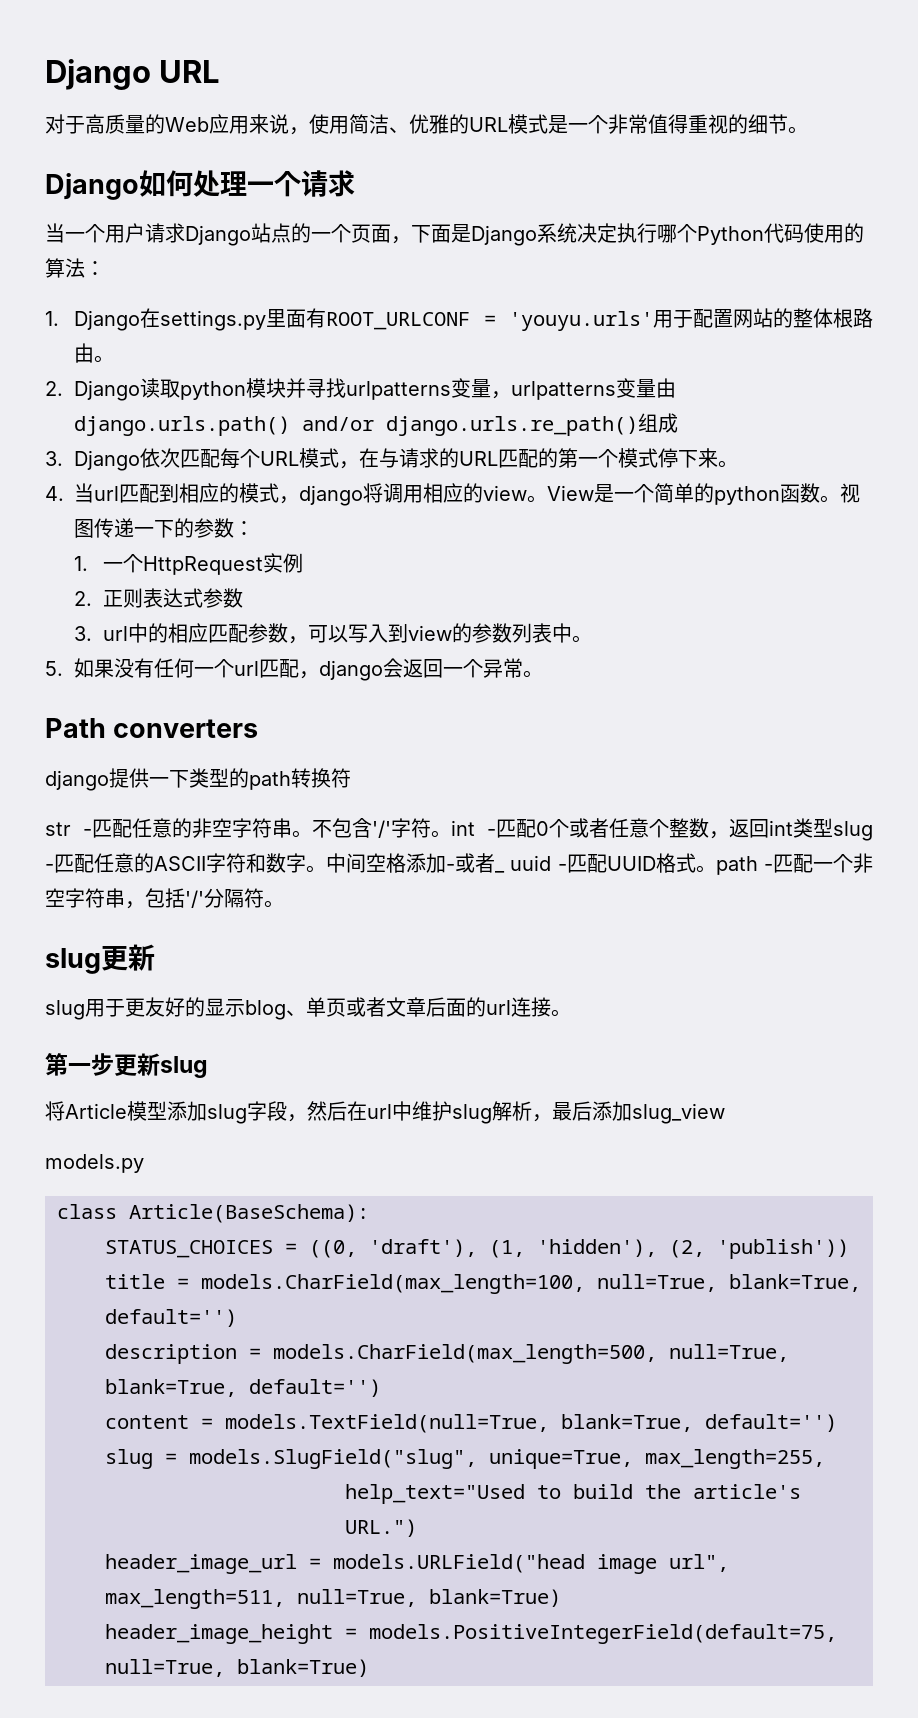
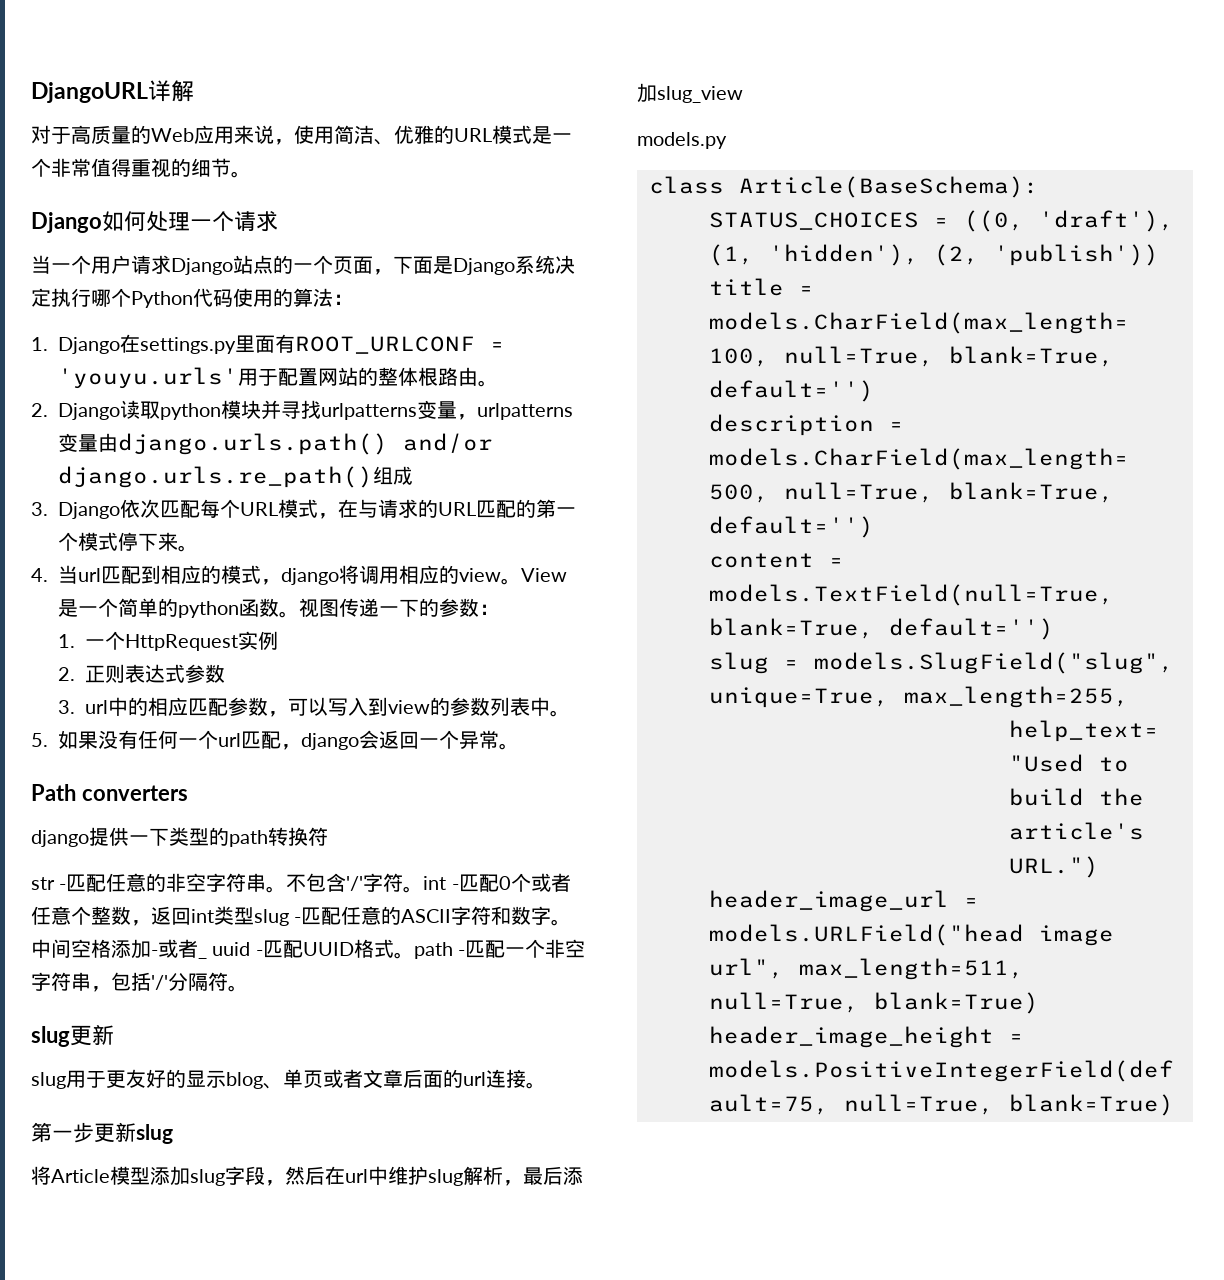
- Django URL
+ DjangoURL详解

